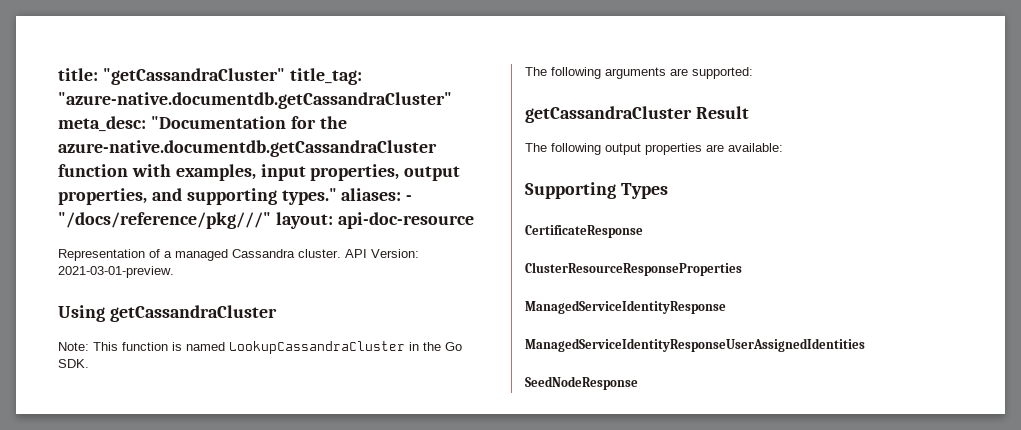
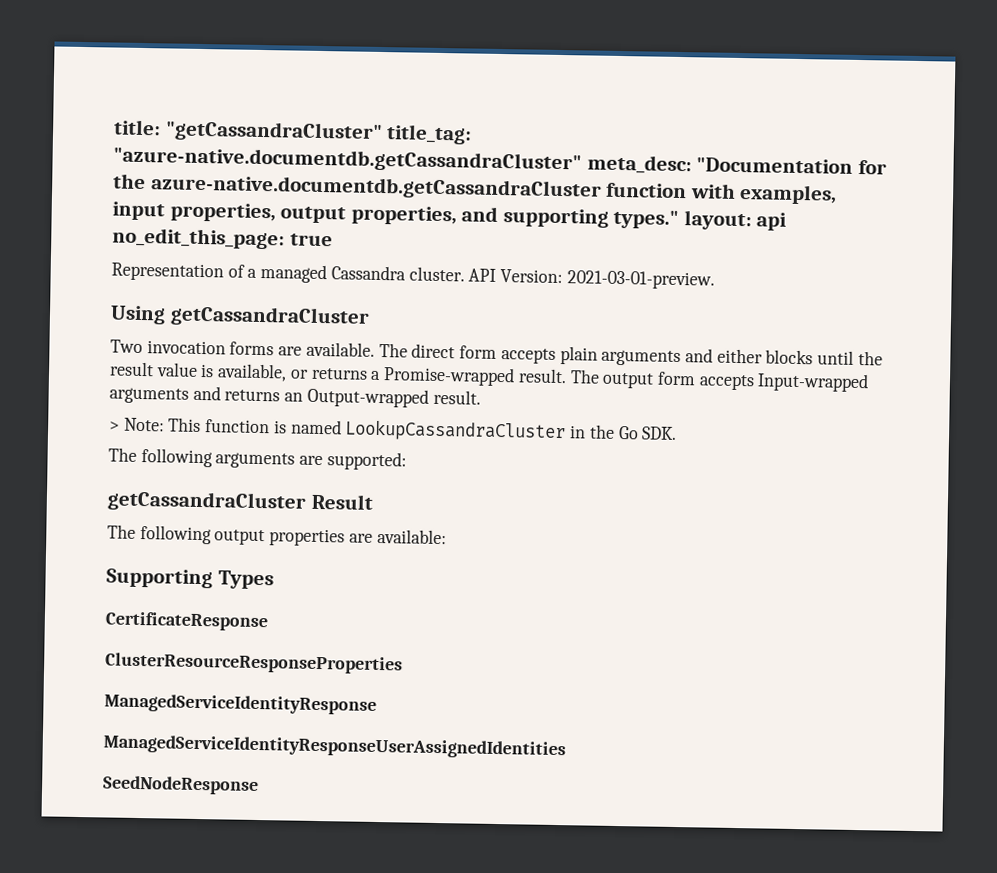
- title: "getCassandraCluster" title_tag: "azure-native.documentdb.getCassandraCluster" meta_desc: "Documentation for the azure-native.documentdb.getCassandraCluster function with examples, input properties, output properties, and supporting types." aliases: - "/docs/reference/pkg///" layout: api-doc-resource
+ title: "getCassandraCluster" title_tag: "azure-native.documentdb.getCassandraCluster" meta_desc: "Documentation for the azure-native.documentdb.getCassandraCluster function with examples, input properties, output properties, and supporting types." layout: api no_edit_this_page: true
- Note: This function is named LookupCassandraCluster in the Go SDK.
+ Two invocation forms are available. The direct form accepts plain arguments and either blocks until the result value is available, or returns a Promise-wrapped result. The output form accepts Input-wrapped arguments and returns an Output-wrapped result.
+ > Note: This function is named LookupCassandraCluster in the Go SDK.

